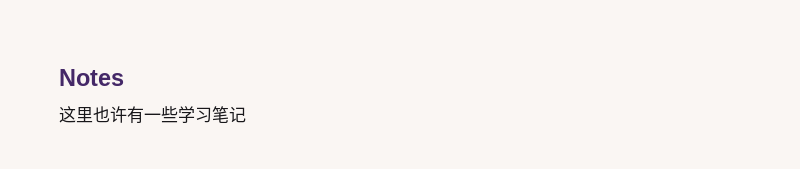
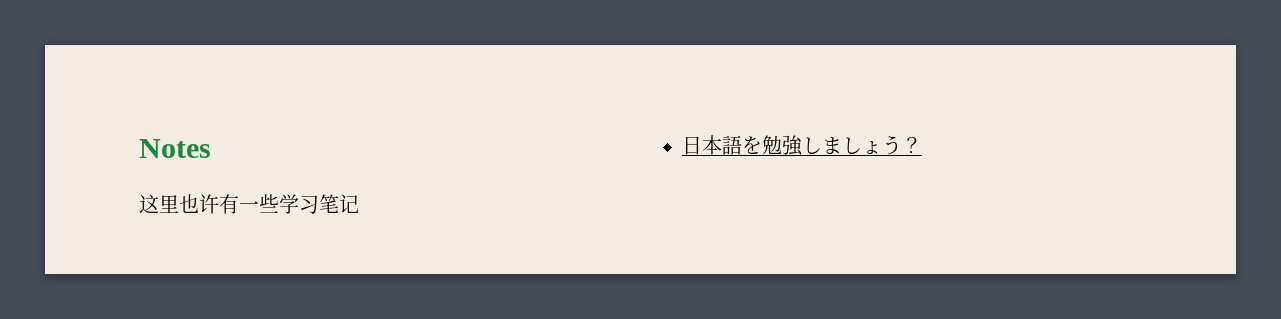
+ 日本語を勉強しましょう？

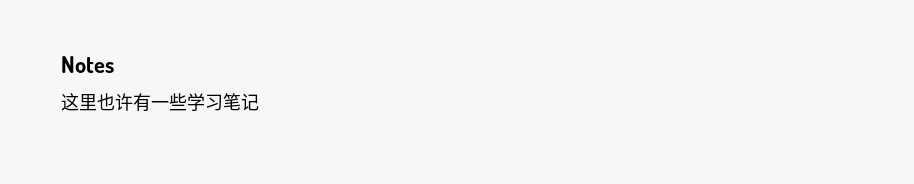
- 日本語を勉強しましょう？

